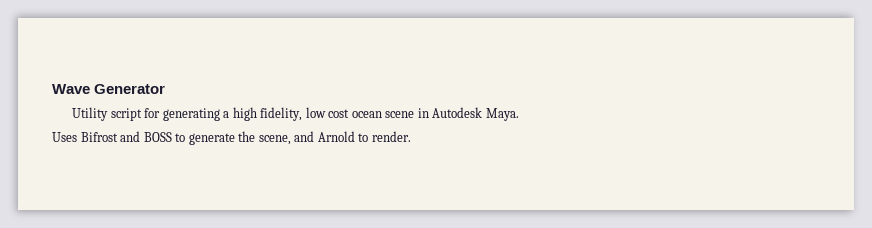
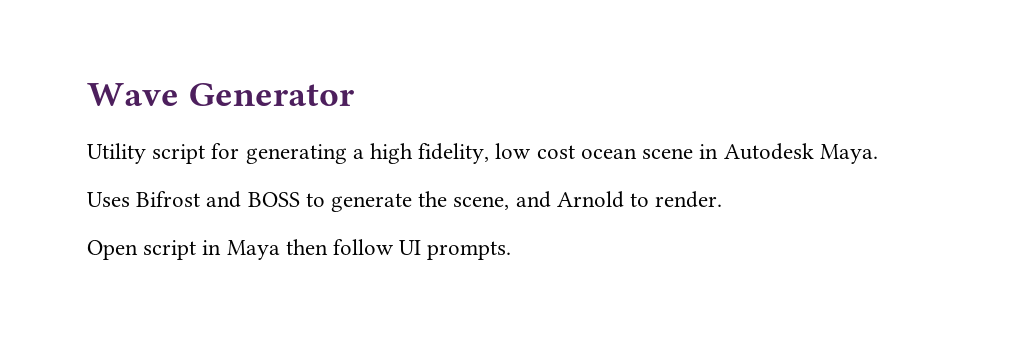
+ Open script in Maya then follow UI prompts.

